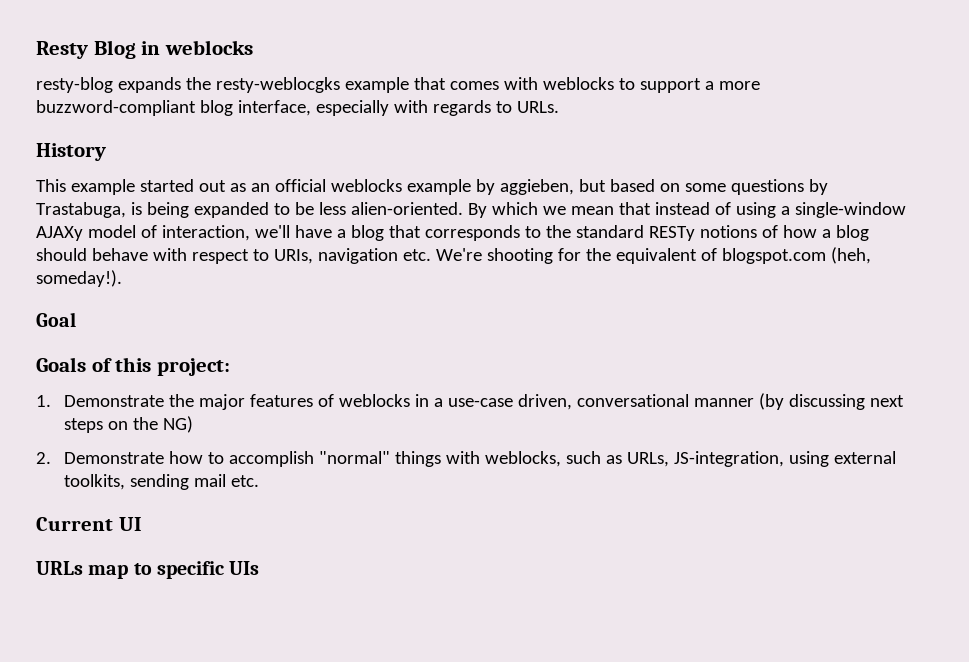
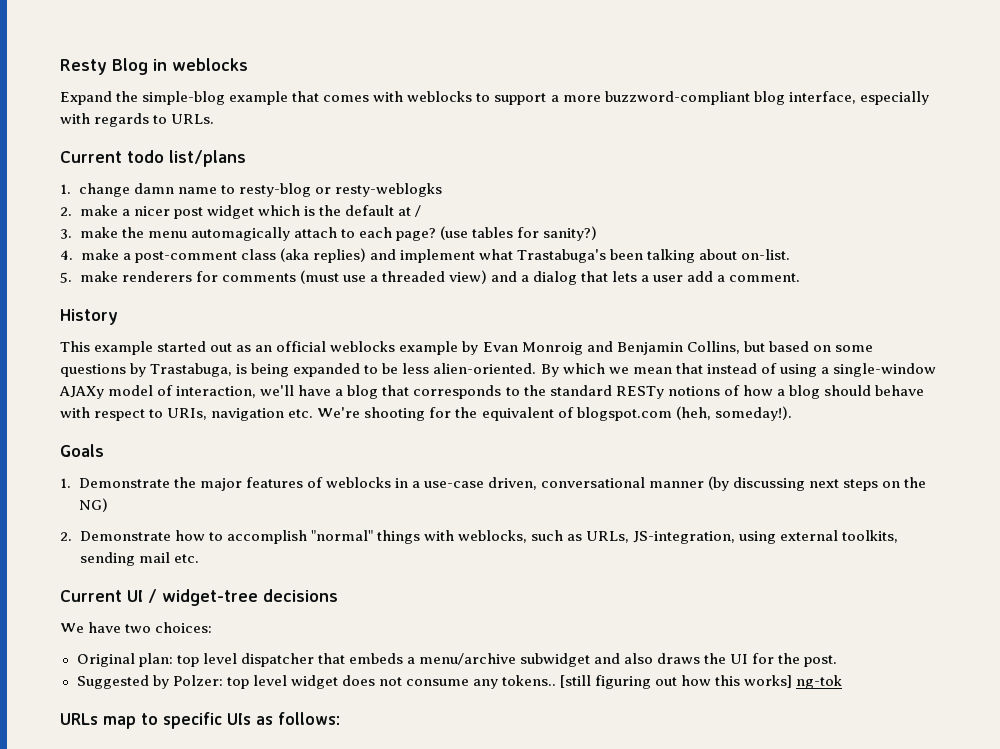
- resty-blog expands the resty-weblocgks example that comes with weblocks to support a more buzzword-compliant blog interface, especially with regards to URLs.
+ Expand the simple-blog example that comes with weblocks to support a more buzzword-compliant blog interface, especially with regards to URLs.
+ Current todo list/plans
+ 1. change damn name to resty-blog or resty-weblogks
+ 2. make a nicer post widget which is the default at /
+ 3. make the menu automagically attach to each page? (use tables for sanity?)
+ 4. make a post-comment class (aka replies) and implement what Trastabuga's been talking about on-list.
+ 5. make renderers for comments (must use a threaded view) and a dialog that lets a user add a comment.
- This example started out as an official weblocks example by aggieben, but based on some questions by Trastabuga, is being expanded to be less alien-oriented.
+ This example started out as an official weblocks example by Evan Monroig and Benjamin Collins, but based on some questions by Trastabuga, is being expanded to be less alien-oriented.
- Goal
- Goals of this project:
+ Goals
- Current UI
+ Current UI / widget-tree decisions
+ We have two choices:
+ Original plan: top level dispatcher that embeds a menu/archive subwidget and also draws the UI for the post.
+ Suggested by Polzer: top level widget does not consume any tokens.. [still figuring out how this works] ng-tok
- URLs map to specific UIs
+ URLs map to specific UIs as follows:

